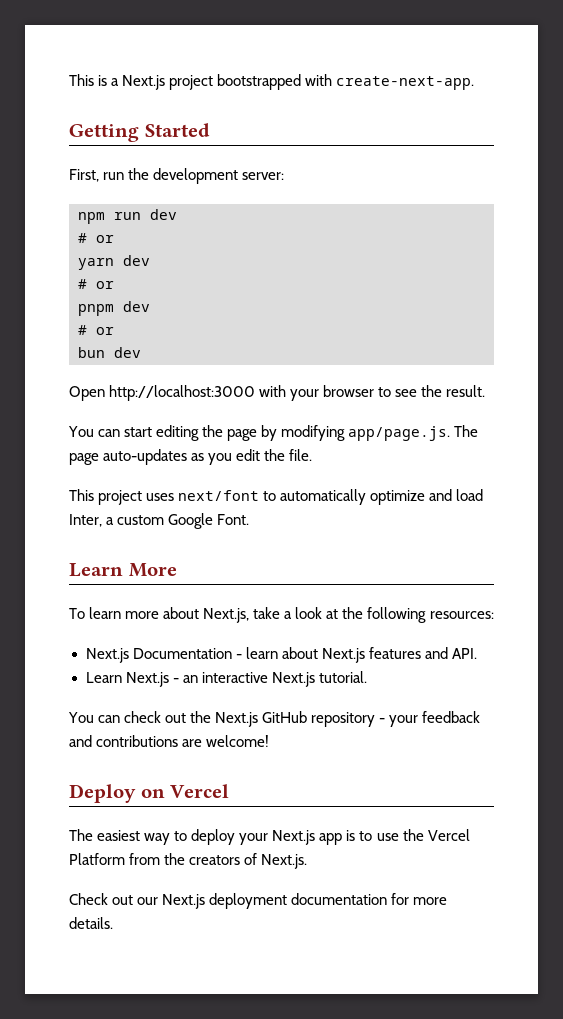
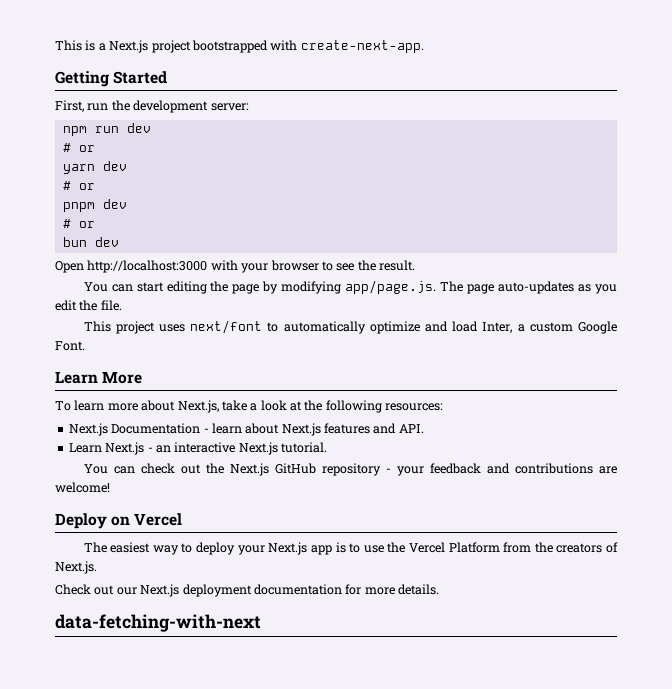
+ data-fetching-with-next

